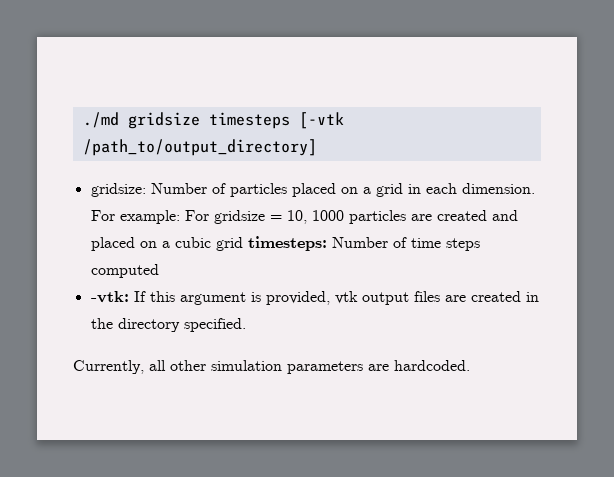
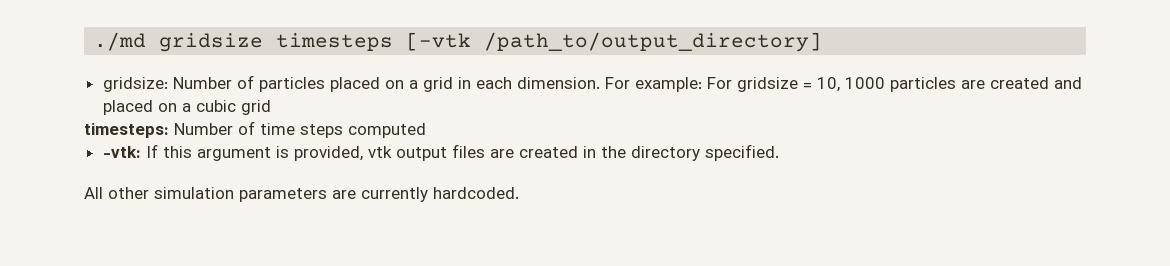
- For example: For gridsize = 10, 1000 particles are created and placed on a cubic grid timesteps: Number of time steps computed
+ For example: For gridsize = 10, 1000 particles are created and placed on a cubic grid
+ timesteps: Number of time steps computed
- Currently, all other simulation parameters are hardcoded.
+ All other simulation parameters are currently hardcoded.

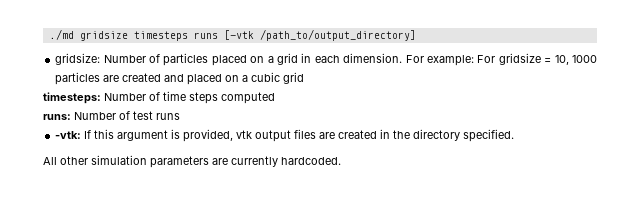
- ./md gridsize timesteps [-vtk /path_to/output_directory]
+ ./md gridsize timesteps runs [-vtk /path_to/output_directory]
+ runs: Number of test runs

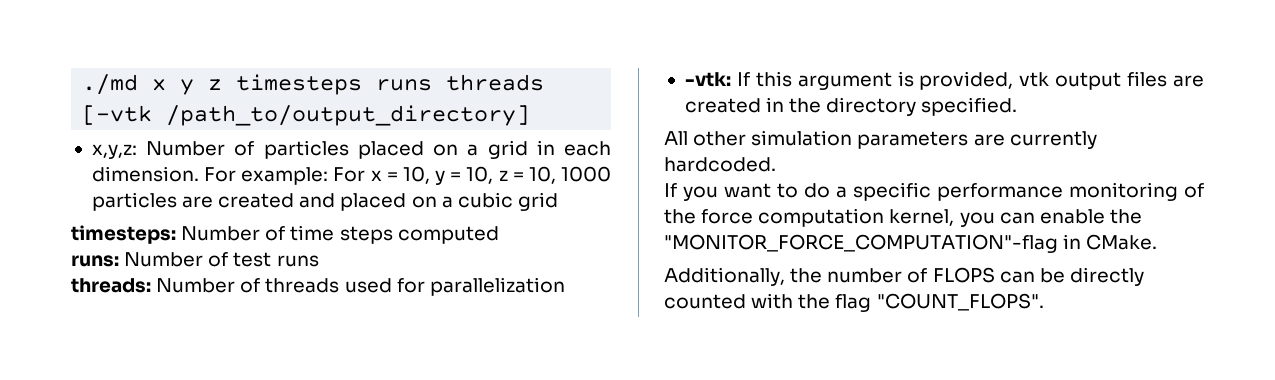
- ./md gridsize timesteps runs [-vtk /path_to/output_directory]
+ ./md x y z timesteps runs threads [-vtk /path_to/output_directory]
- gridsize: Number of particles placed on a grid in each dimension.
+ x,y,z: Number of particles placed on a grid in each dimension.
- For example: For gridsize = 10, 1000 particles are created and placed on a cubic grid
+ For example: For x = 10, y = 10, z = 10, 1000 particles are created and placed on a cubic grid
+ threads: Number of threads used for parallelization
+ If you want to do a specific performance monitoring of the force computation kernel, you can enable the "MONITOR_FORCE_COMPUTATION"-flag in CMake.
+ Additionally, the number of FLOPS can be directly counted with the flag "COUNT_FLOPS".

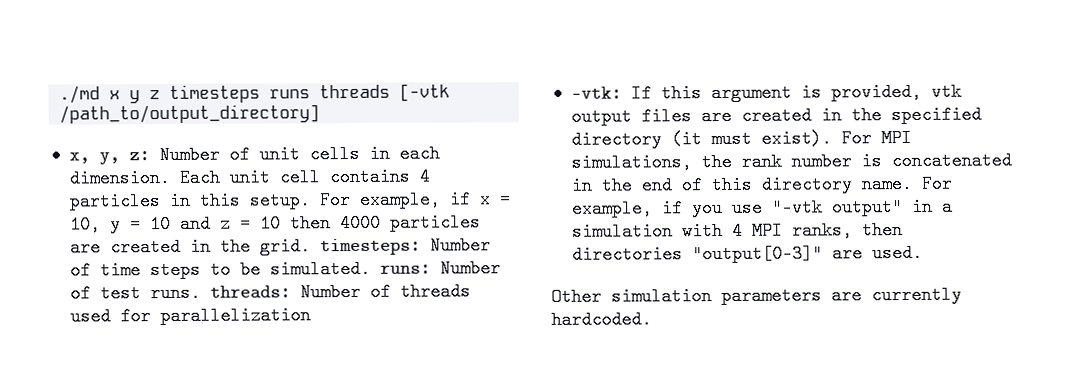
- x,y,z: Number of particles placed on a grid in each dimension. For example: For x = 10, y = 10, z = 10, 1000 particles are created and placed on a cubic grid
- timesteps: Number of time steps computed
- runs: Number of test runs
- threads: Number of threads used for parallelization
+ x, y, z: Number of unit cells in each dimension. Each unit cell contains 4 particles in this setup. For example, if x = 10, y = 10 and z = 10 then 4000 particles are created in the grid. timesteps: Number of time steps to be simulated. runs: Number of test runs. threads: Number of threads used for parallelization
- -vtk: If this argument is provided, vtk output files are created in the directory specified.
- All other simulation parameters are currently hardcoded.
+ -vtk: If this argument is provided, vtk output files are created in the specified directory (it must exist). For MPI simulations, the rank number is concatenated in the end of this directory name. For example, if you use "-vtk output" in a simulation with 4 MPI ranks, then directories "output[0-3]" are used.
+ Other simulation parameters are currently hardcoded.
- If you want to do a specific performance monitoring of the force computation kernel, you can enable the "MONITOR_FORCE_COMPUTATION"-flag in CMake.
- Additionally, the number of FLOPS can be directly counted with the flag "COUNT_FLOPS".

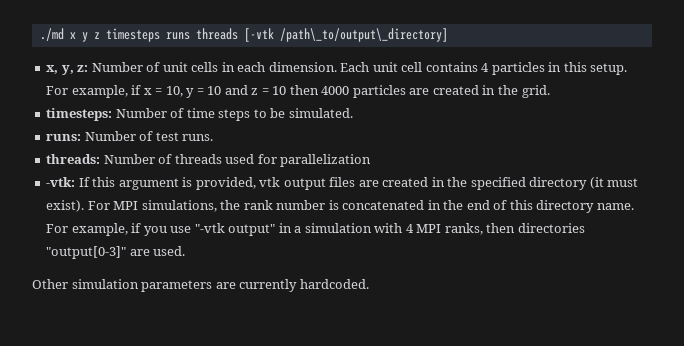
- ./md x y z timesteps runs threads [-vtk /path_to/output_directory]
+ ./md x y z timesteps runs threads [-vtk /path\_to/output\_directory]
- For example, if x = 10, y = 10 and z = 10 then 4000 particles are created in the grid. timesteps: Number of time steps to be simulated. runs: Number of test runs. threads: Number of threads used for parallelization
+ For example, if x = 10, y = 10 and z = 10 then 4000 particles are created in the grid.
+ timesteps: Number of time steps to be simulated.
+ runs: Number of test runs.
+ threads: Number of threads used for parallelization

